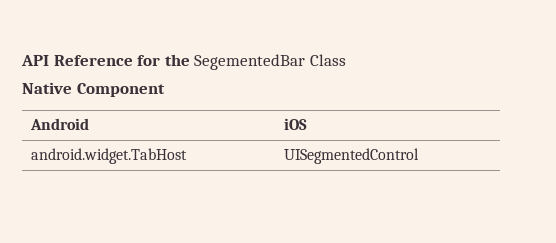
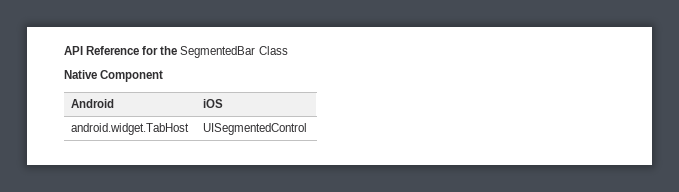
- API Reference for the SegementedBar Class
+ API Reference for the SegmentedBar Class

